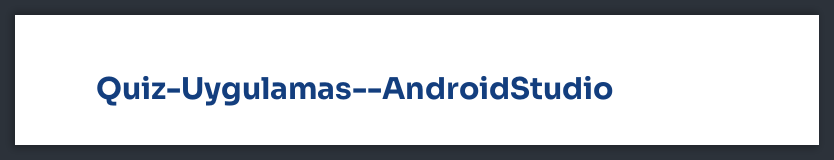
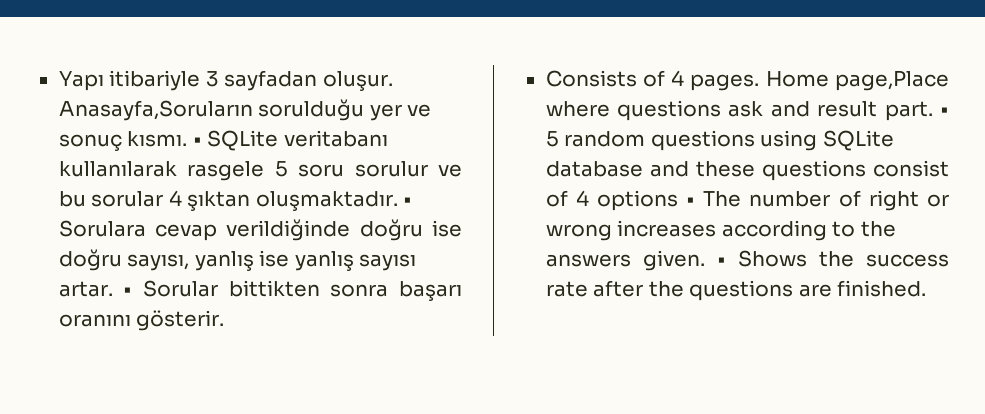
- Quiz-Uygulamas--AndroidStudio
+ Yapı itibariyle 3 sayfadan oluşur. Anasayfa,Soruların sorulduğu yer ve sonuç kısmı. • SQLite veritabanı kullanılarak rasgele 5 soru sorulur ve bu sorular 4 şıktan oluşmaktadır. • Sorulara cevap verildiğinde doğru ise doğru sayısı, yanlış ise yanlış sayısı artar. • Sorular bittikten sonra başarı oranını gösterir.
+ Consists of 4 pages. Home page,Place where questions ask and result part. • 5 random questions using SQLite database and these questions consist of 4 options • The number of right or wrong increases according to the answers given. • Shows the success rate after the questions are finished.

